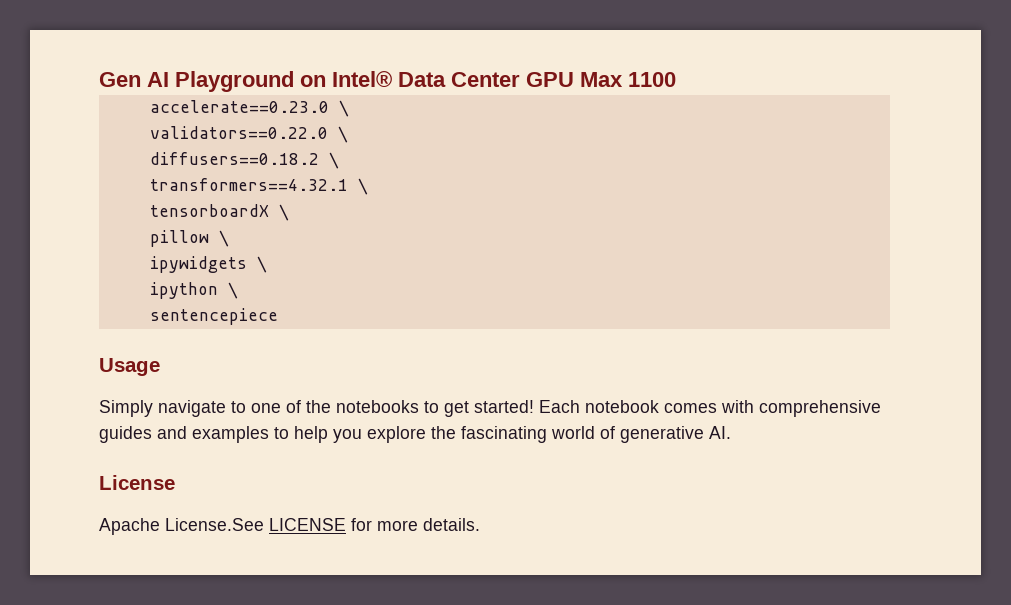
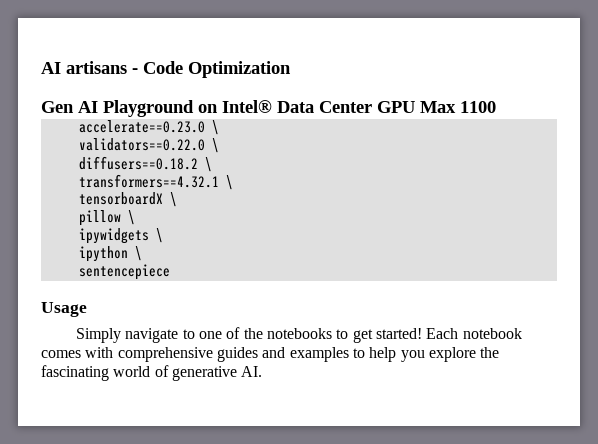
+ AI artisans - Code Optimization
- License
- Apache License.See LICENSE for more details.

